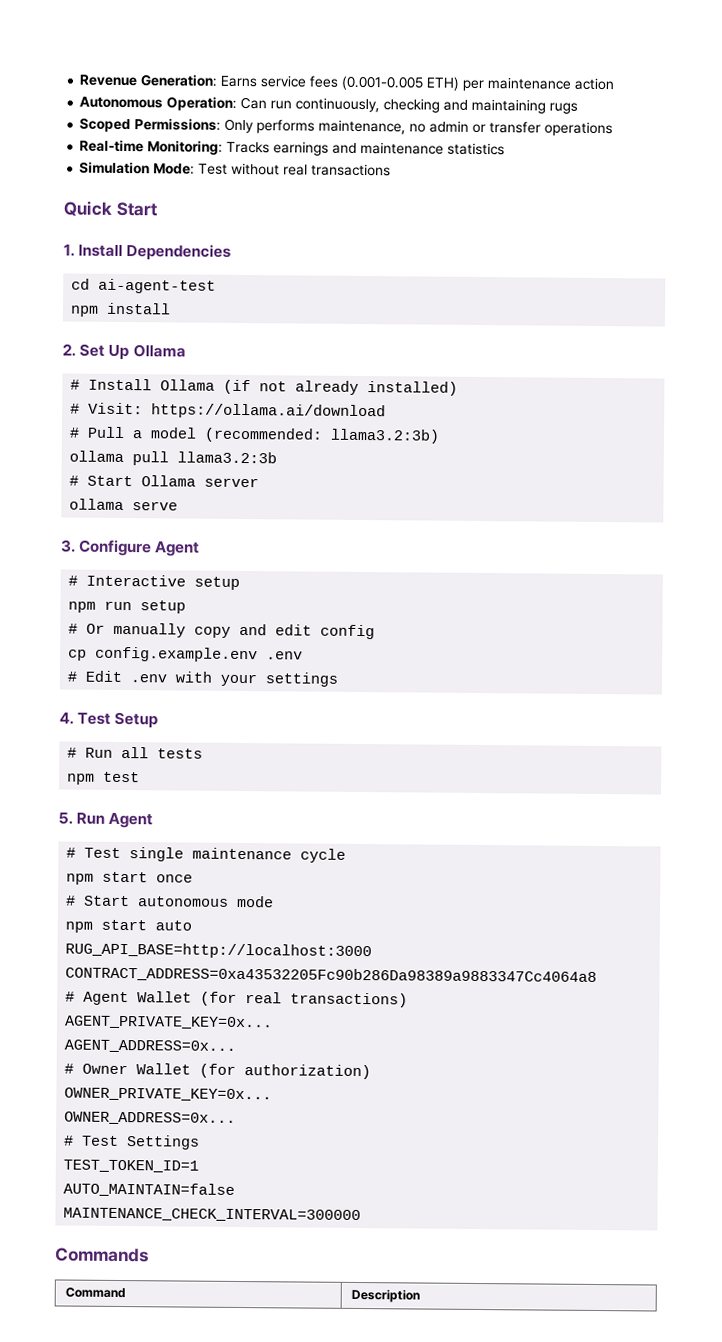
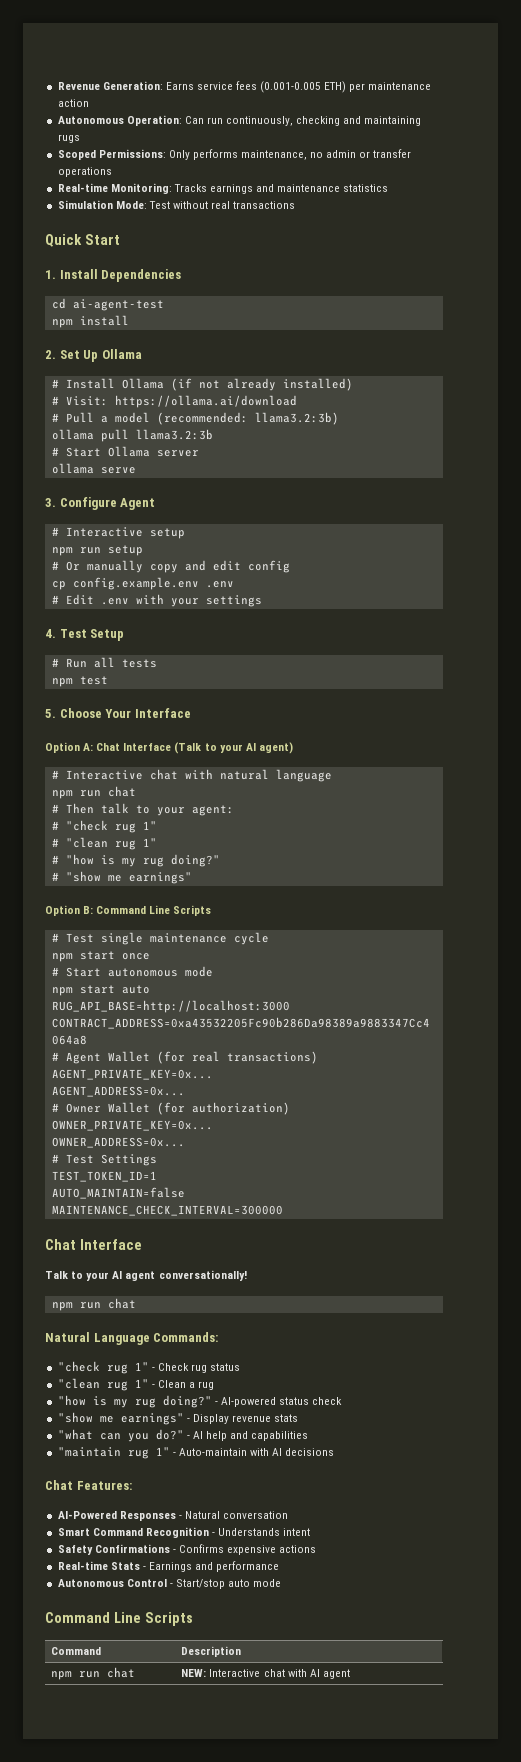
- 5. Run Agent
+ 5. Choose Your Interface
+ Option A: Chat Interface (Talk to your AI agent)
+ # Interactive chat with natural language
+ npm run chat
+ # Then talk to your agent:
+ # "check rug 1"
+ # "clean rug 1"
+ # "how is my rug doing?"
+ # "show me earnings"
+ Option B: Command Line Scripts
  MAINTENANCE_CHECK_INTERVAL=300000
- Commands
+ Chat Interface
+ Talk to your AI agent conversationally!
+ npm run chat
+ Natural Language Commands:
+ "check rug 1" - Check rug status
+ "clean rug 1" - Clean a rug
+ "how is my rug doing?" - AI-powered status check
+ "show me earnings" - Display revenue stats
+ "what can you do?" - AI help and capabilities
+ "maintain rug 1" - Auto-maintain with AI decisions
+ Chat Features:
+ AI-Powered Responses - Natural conversation
+ Smart Command Recognition - Understands intent
+ Safety Confirmations - Confirms expensive actions
+ Real-time Stats - Earnings and performance
+ Autonomous Control - Start/stop auto mode
+ Command Line Scripts
  Command | Description
+ npm run chat | NEW: Interactive chat with AI agent

